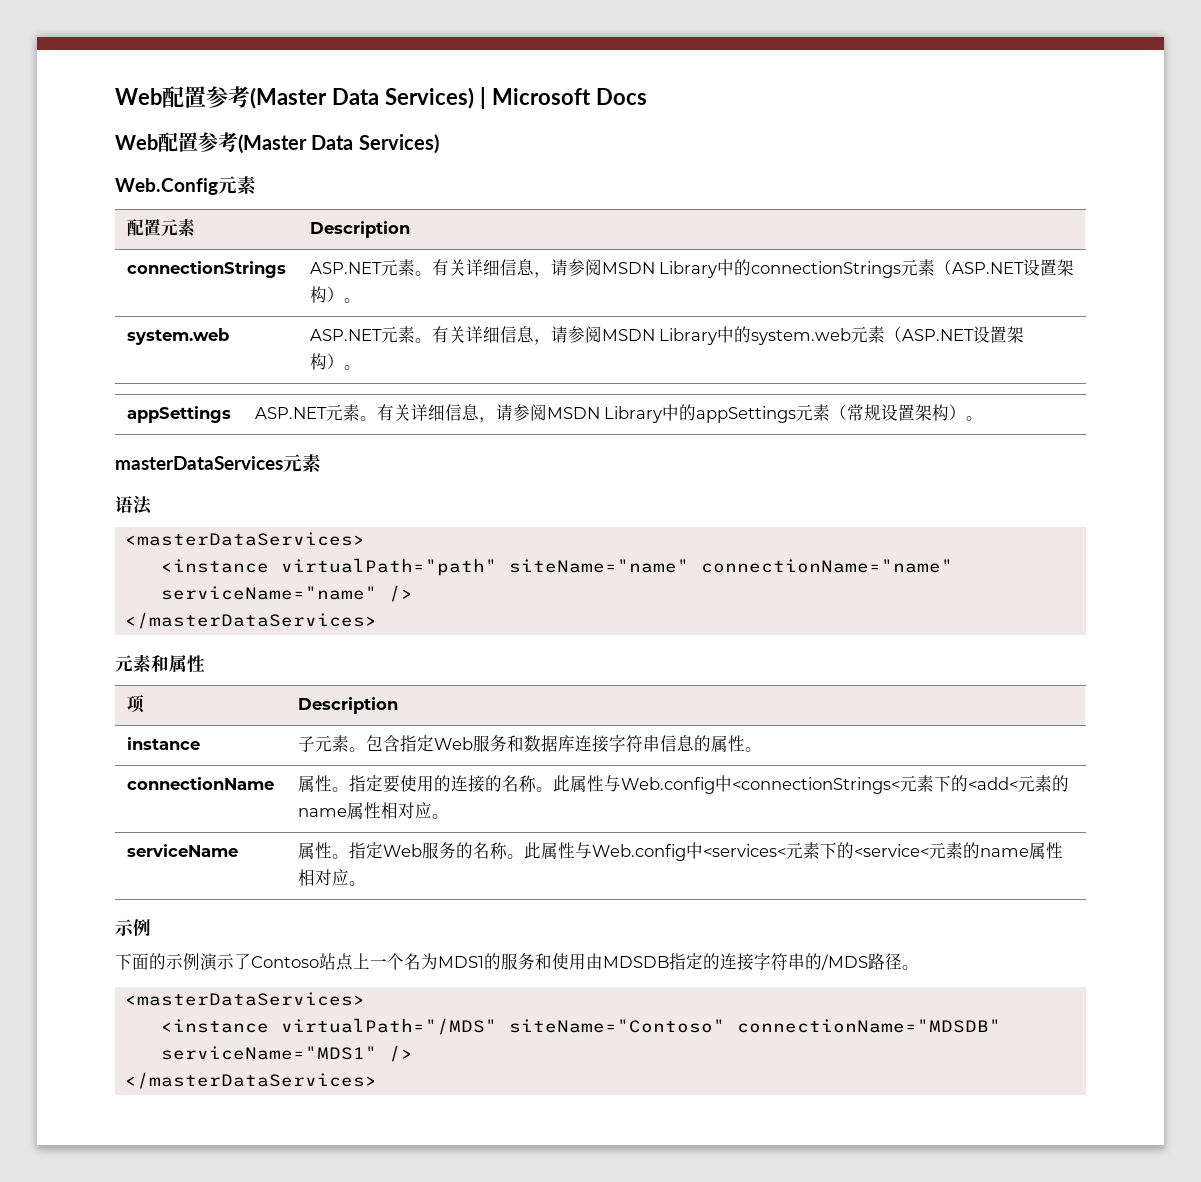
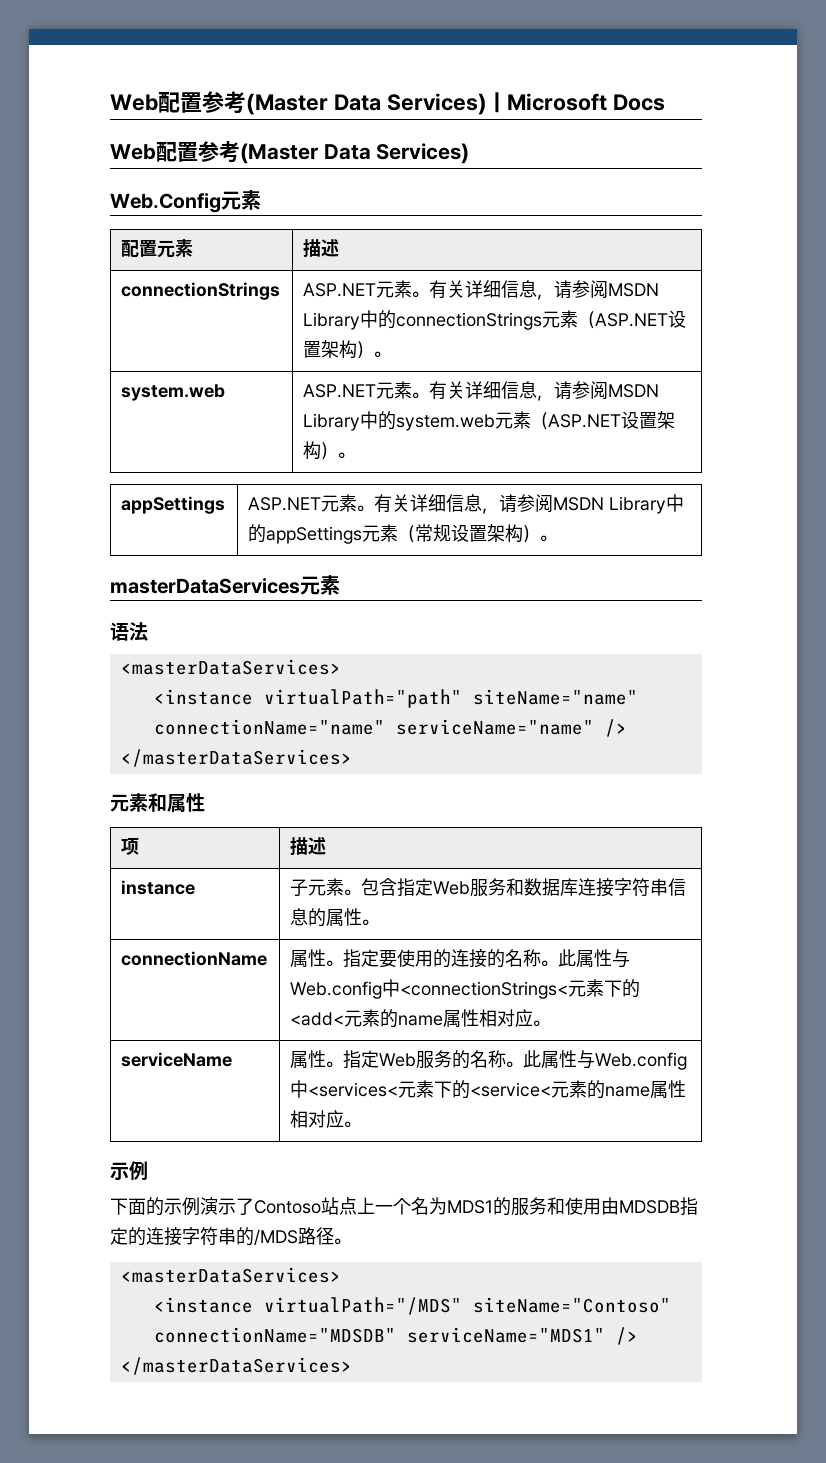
- 配置元素 | Description
+ 配置元素 | 描述
- 项 | Description
+ 项 | 描述

